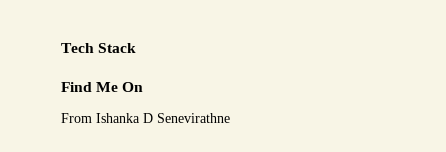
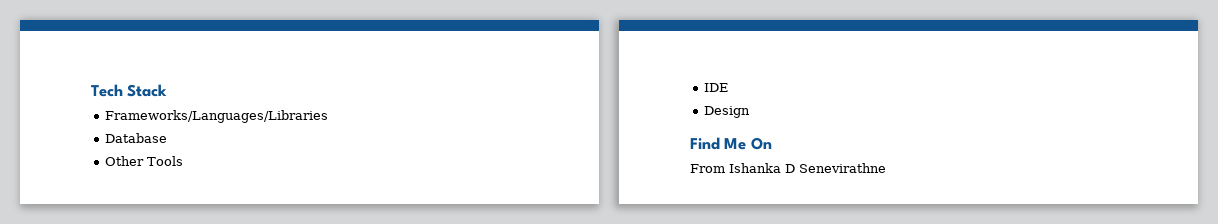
+ Frameworks/Languages/Libraries
+ Database
+ Other Tools
+ IDE
+ Design

